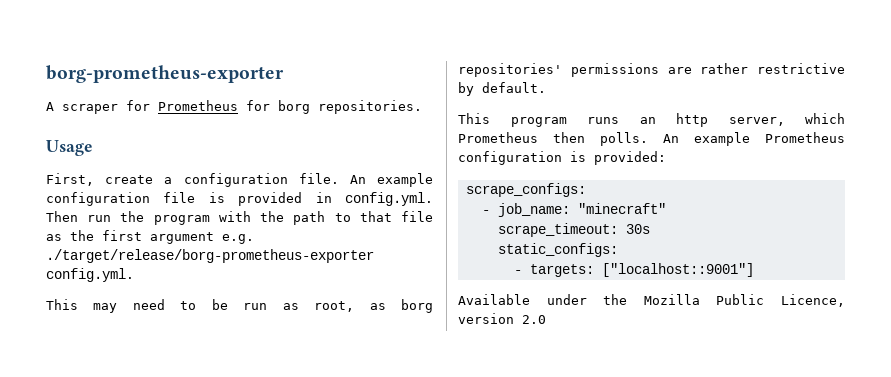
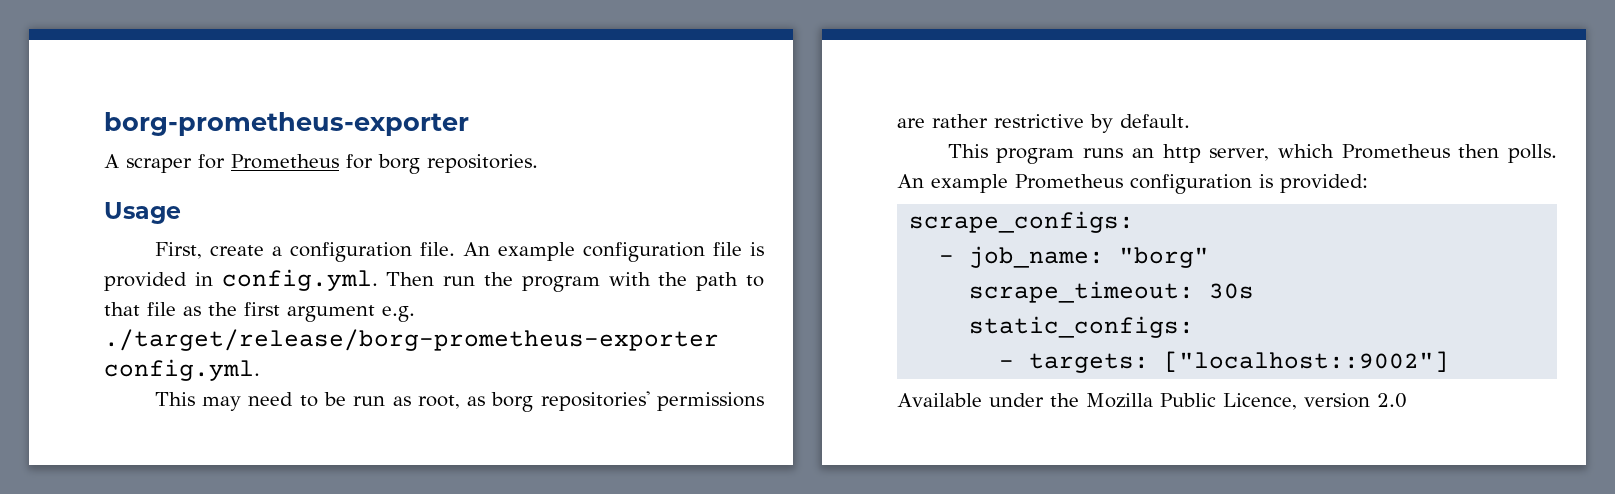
- - job_name: "minecraft"
+ - job_name: "borg"
- - targets: ["localhost::9001"]
+ - targets: ["localhost::9002"]

